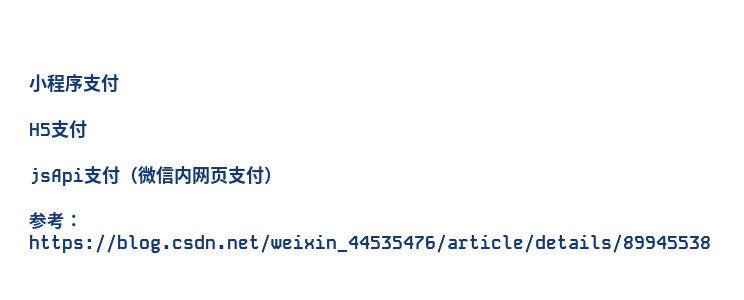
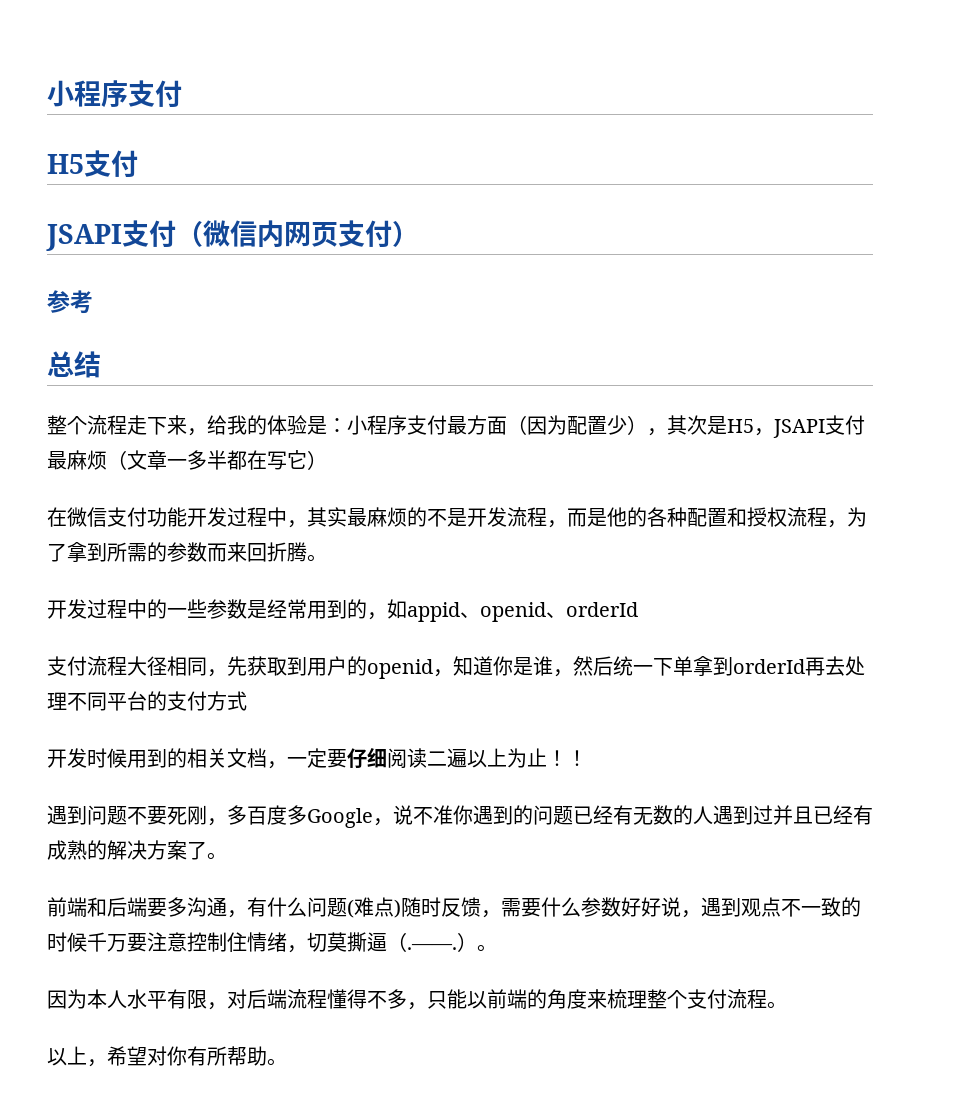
- jsApi支付（微信内网页支付）
+ JSAPI支付（微信内网页支付）
- 参考：https://blog.csdn.net/weixin_44535476/article/details/89945538
+ 参考
+ 总结
+ 整个流程走下来，给我的体验是：小程序支付最方面（因为配置少），其次是H5，JSAPI支付最麻烦（文章一多半都在写它）
+ 在微信支付功能开发过程中，其实最麻烦的不是开发流程，而是他的各种配置和授权流程，为了拿到所需的参数而来回折腾。
+ 开发过程中的一些参数是经常用到的，如appid、openid、orderId
+ 支付流程大径相同，先获取到用户的openid，知道你是谁，然后统一下单拿到orderId再去处理不同平台的支付方式
+ 开发时候用到的相关文档，一定要仔细阅读二遍以上为止！！
+ 遇到问题不要死刚，多百度多Google，说不准你遇到的问题已经有无数的人遇到过并且已经有成熟的解决方案了。
+ 前端和后端要多沟通，有什么问题(难点)随时反馈，需要什么参数好好说，遇到观点不一致的时候千万要注意控制住情绪，切莫撕逼（.——.）。
+ 因为本人水平有限，对后端流程懂得不多，只能以前端的角度来梳理整个支付流程。
+ 以上，希望对你有所帮助。

